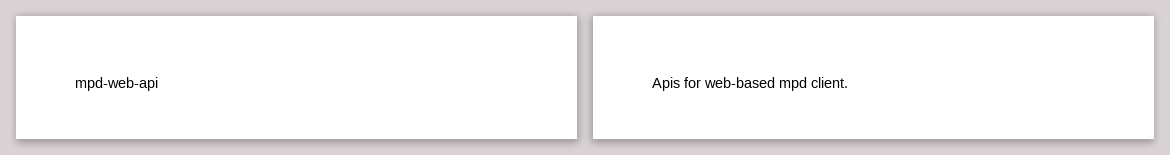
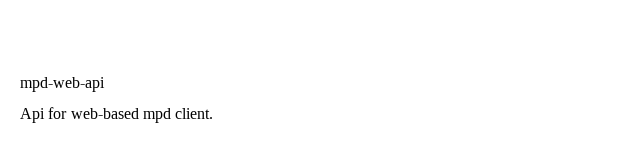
- Apis for web-based mpd client.
+ Api for web-based mpd client.

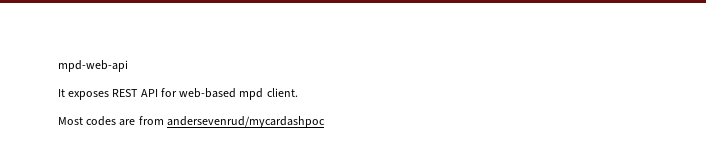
- Api for web-based mpd client.
+ It exposes REST API for web-based mpd client.
+ Most codes are from andersevenrud/mycardashpoc

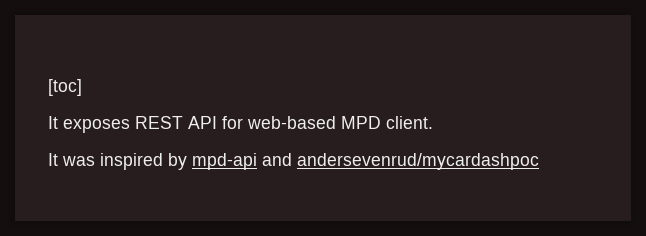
- mpd-web-api
+ [toc]
- It exposes REST API for web-based mpd client.
+ It exposes REST API for web-based MPD client.
- Most codes are from andersevenrud/mycardashpoc
+ It was inspired by mpd-api and andersevenrud/mycardashpoc

